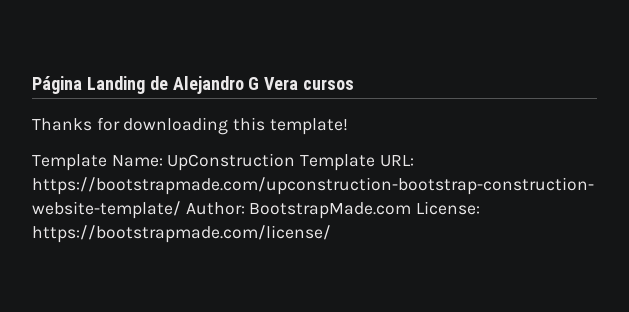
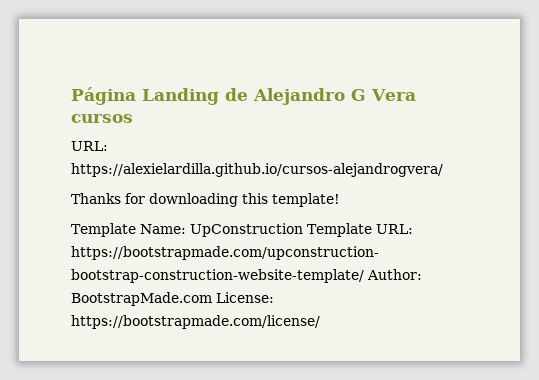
+ URL: https://alexielardilla.github.io/cursos-alejandrogvera/

